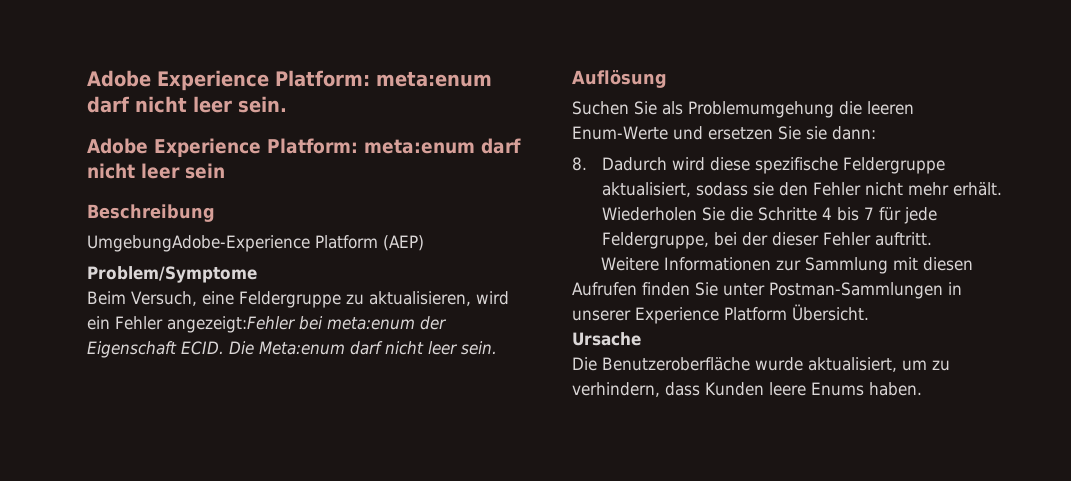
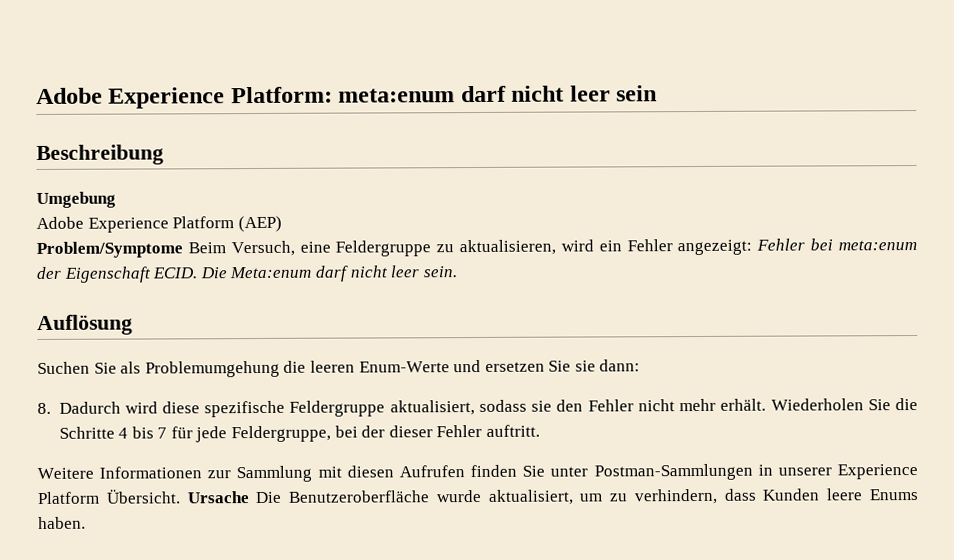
- Adobe Experience Platform: meta:enum darf nicht leer sein.
- UmgebungAdobe-Experience Platform (AEP)
+ Umgebung
+ Adobe Experience Platform (AEP)
- Problem/Symptome
- Beim Versuch, eine Feldergruppe zu aktualisieren, wird ein Fehler angezeigt:Fehler bei meta:enum der Eigenschaft ECID.
+ Problem/Symptome Beim Versuch, eine Feldergruppe zu aktualisieren, wird ein Fehler angezeigt: Fehler bei meta:enum der Eigenschaft ECID.
- Weitere Informationen zur Sammlung mit diesen Aufrufen finden Sie unter Postman-Sammlungen in unserer Experience Platform Übersicht.
- Ursache
- Die Benutzeroberfläche wurde aktualisiert, um zu verhindern, dass Kunden leere Enums haben.
+ Weitere Informationen zur Sammlung mit diesen Aufrufen finden Sie unter Postman-Sammlungen in unserer Experience Platform Übersicht. Ursache Die Benutzeroberfläche wurde aktualisiert, um zu verhindern, dass Kunden leere Enums haben.

